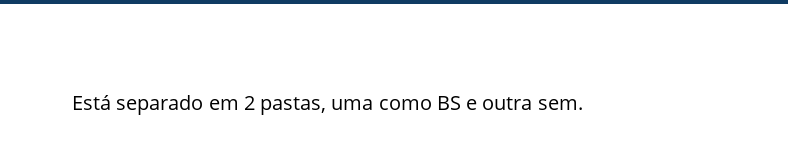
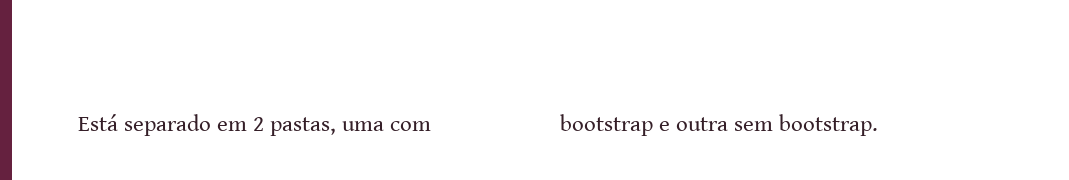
- Está separado em 2 pastas, uma como BS e outra sem.
+ Está separado em 2 pastas, uma com bootstrap e outra sem bootstrap.

